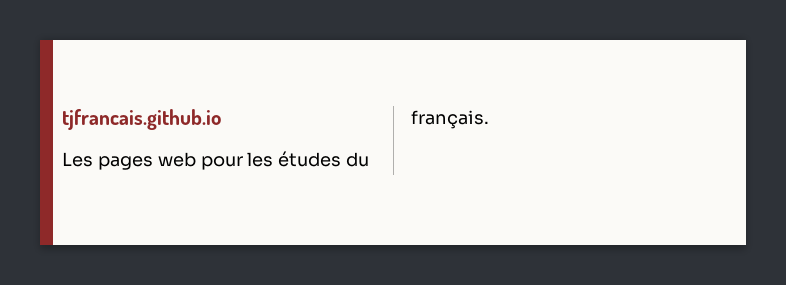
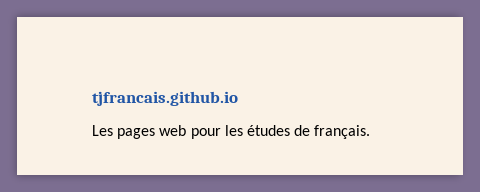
- Les pages web pour les études du français.
+ Les pages web pour les études de français.

